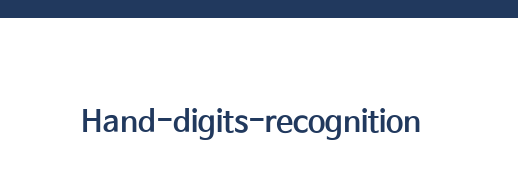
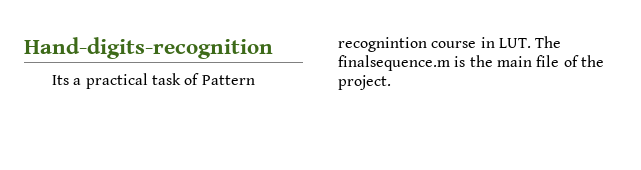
+ Its a practical task of Pattern recognintion course in LUT. The finalsequence.m is the main file of the project.

